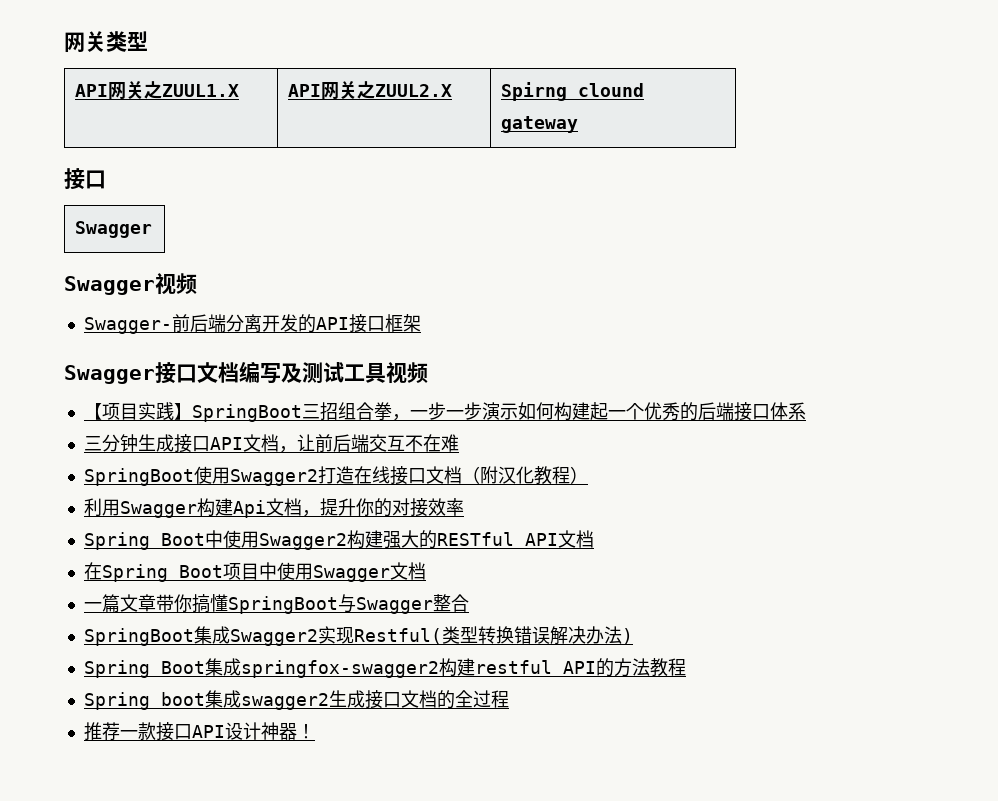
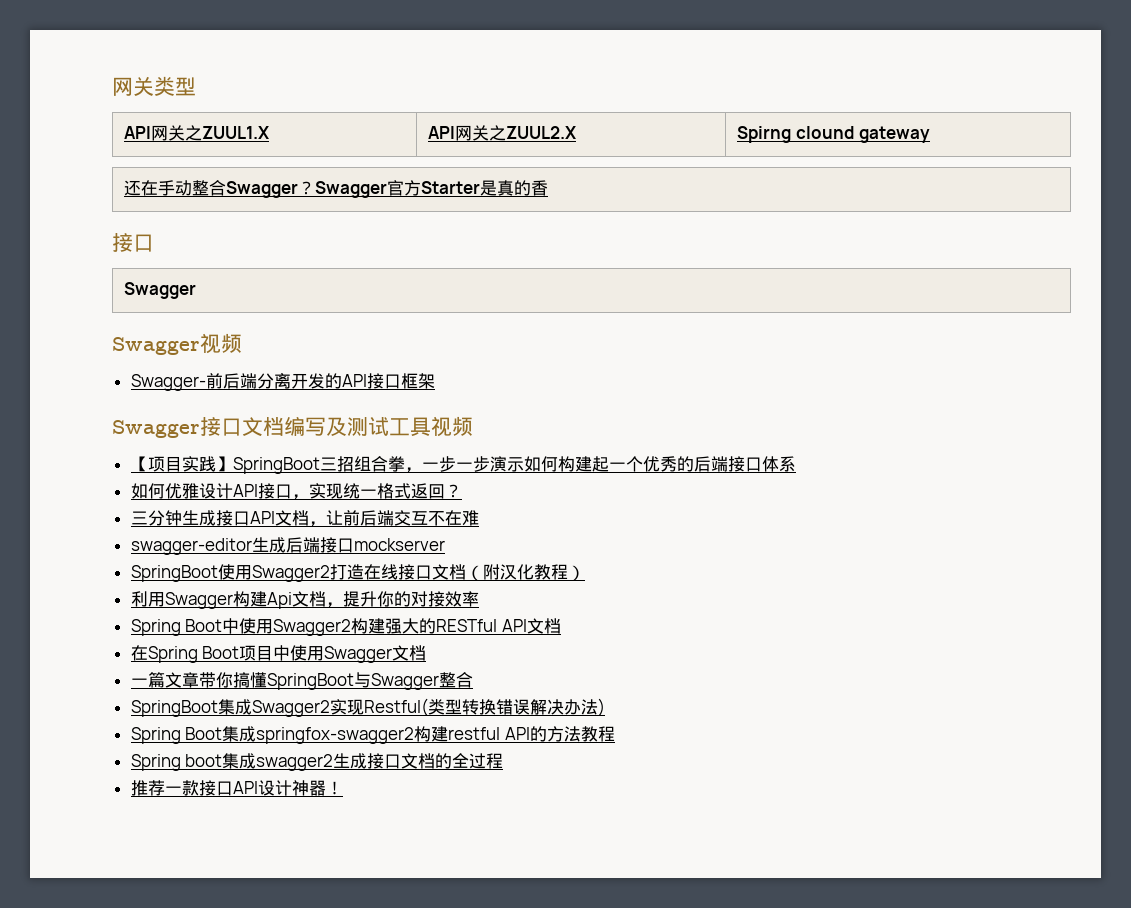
+ 还在手动整合Swagger？Swagger官方Starter是真的香
+ 如何优雅设计API接口，实现统一格式返回？
+ swagger-editor生成后端接口mockserver

